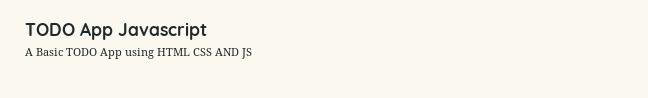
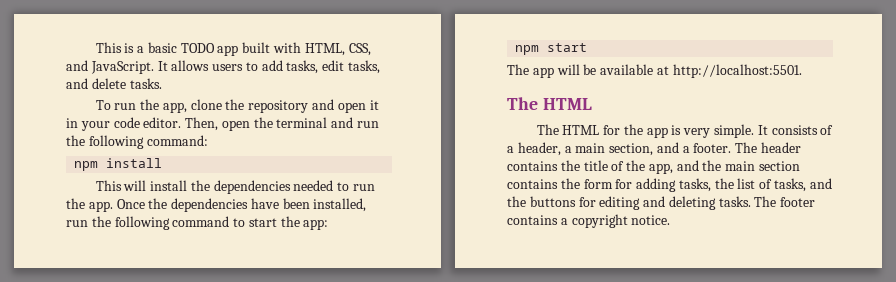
- TODO App Javascript
- A Basic TODO App using HTML CSS AND JS
+ This is a basic TODO app built with HTML, CSS, and JavaScript. It allows users to add tasks, edit tasks, and delete tasks.
+ To run the app, clone the repository and open it in your code editor. Then, open the terminal and run the following command:
+ npm install
+ This will install the dependencies needed to run the app. Once the dependencies have been installed, run the following command to start the app:
+ npm start
+ The app will be available at http://localhost:5501.
+ The HTML
+ The HTML for the app is very simple. It consists of a header, a main section, and a footer. The header contains the title of the app, and the main section contains the form for adding tasks, the list of tasks, and the buttons for editing and deleting tasks. The footer contains a copyright notice.

